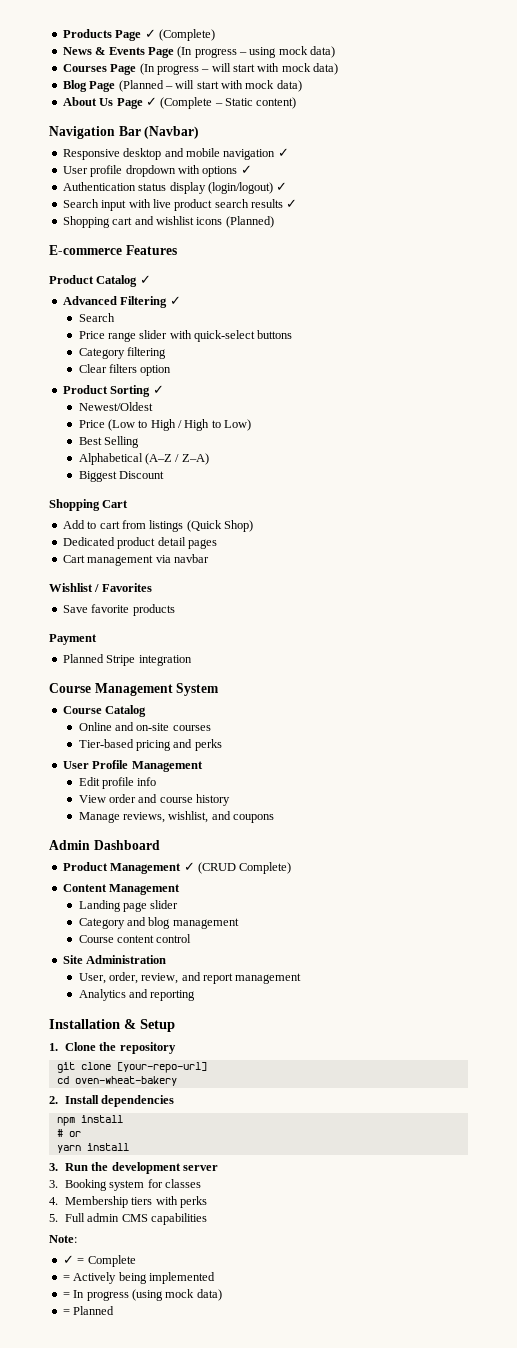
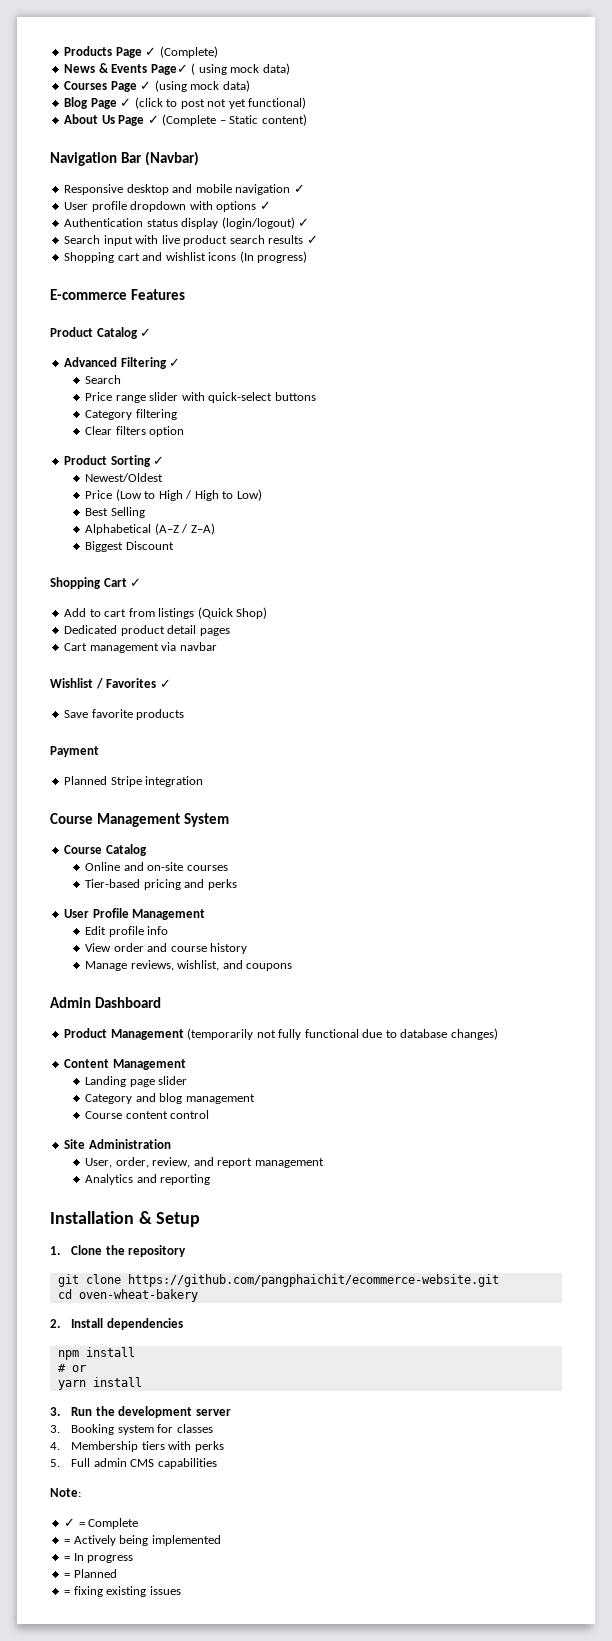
- News & Events Page (In progress – using mock data)
+ News & Events Page✓ ( using mock data)
- Courses Page (In progress – will start with mock data)
- Blog Page (Planned – will start with mock data)
+ Courses Page ✓ (using mock data)
+ Blog Page ✓ (click to post not yet functional)
- Shopping cart and wishlist icons (Planned)
+ Shopping cart and wishlist icons (In progress)
- Shopping Cart
+ Shopping Cart ✓
- Wishlist / Favorites
+ Wishlist / Favorites ✓
- Product Management ✓ (CRUD Complete)
+ Product Management (temporarily not fully functional due to database changes)
- git clone [your-repo-url]
+ git clone https://github.com/pangphaichit/ecommerce-website.git
- = In progress (using mock data)
+ = In progress
+ = fixing existing issues

